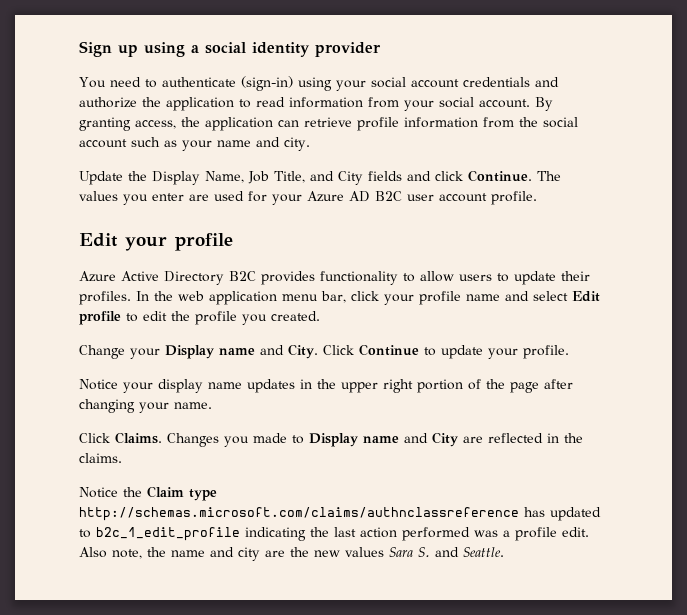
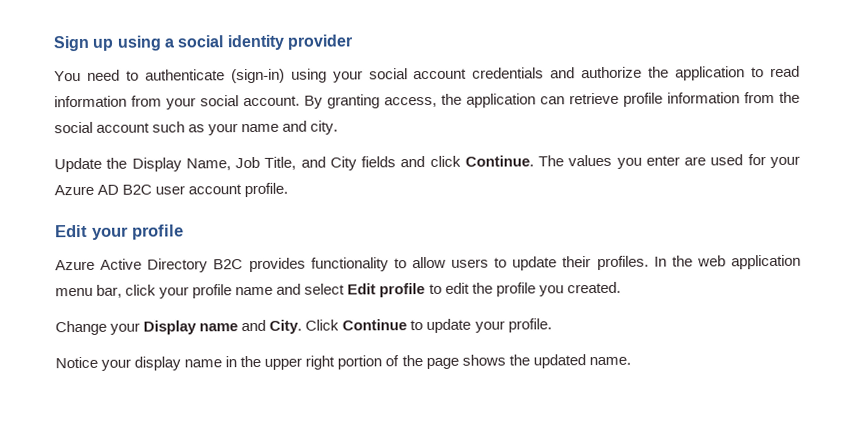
- Notice your display name updates in the upper right portion of the page after changing your name.
- Click Claims. Changes you made to Display name and City are reflected in the claims.
- Notice the Claim type http://schemas.microsoft.com/claims/authnclassreference has updated to b2c_1_edit_profile indicating the last action performed was a profile edit. Also note, the name and city are the new values Sara S. and Seattle.
+ Notice your display name in the upper right portion of the page shows the updated name.

